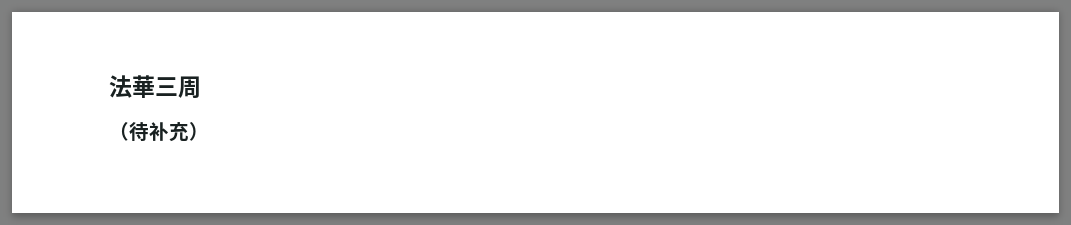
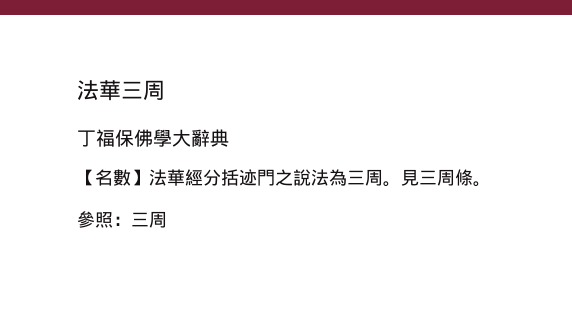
- （待补充）
+ 丁福保佛學大辭典
+ 【名數】法華經分括迹門之說法為三周。見三周條。
+ 參照：三周

